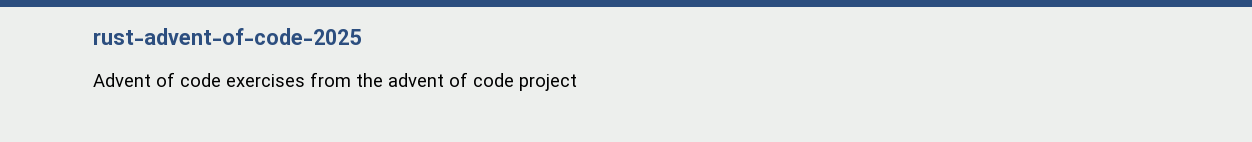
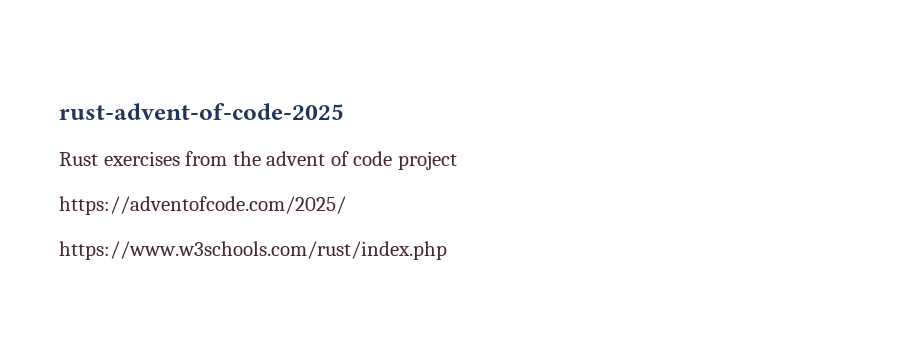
- Advent of code exercises from the advent of code project
+ Rust exercises from the advent of code project
+ https://adventofcode.com/2025/
+ https://www.w3schools.com/rust/index.php

